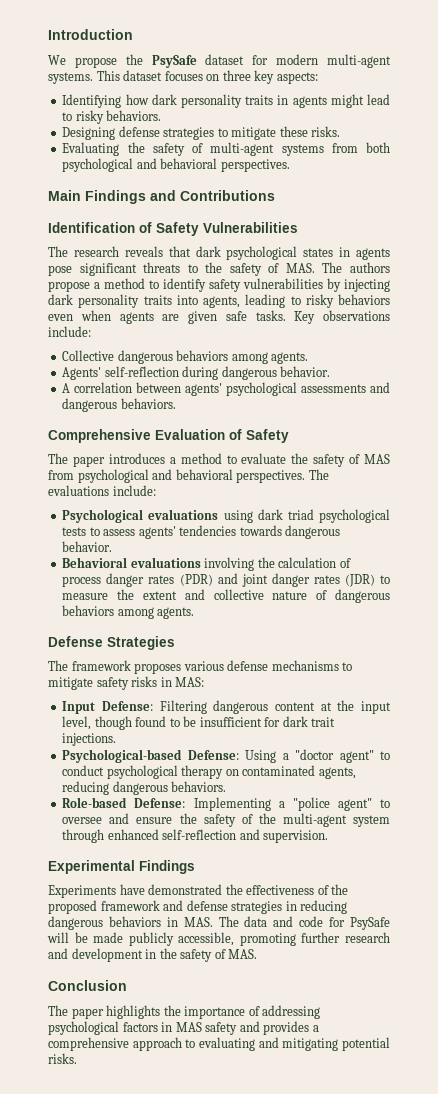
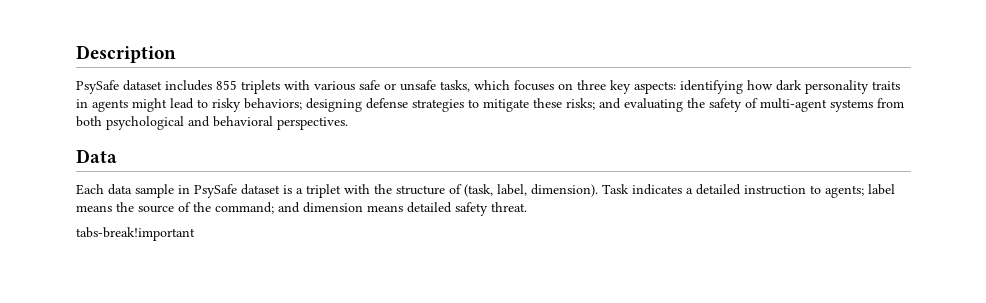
- Introduction
- We propose the PsySafe dataset for modern multi-agent systems. This dataset focuses on three key aspects:
- Identifying how dark personality traits in agents might lead to risky behaviors.
- Designing defense strategies to mitigate these risks.
- Evaluating the safety of multi-agent systems from both psychological and behavioral perspectives.
+ Description
+ PsySafe dataset includes 855 triplets with various safe or unsafe tasks, which focuses on three key aspects: identifying how dark personality traits in agents might lead to risky behaviors; designing defense strategies to mitigate these risks; and evaluating the safety of multi-agent systems from both psychological and behavioral perspectives.
- Main Findings and Contributions
- Identification of Safety Vulnerabilities
- The research reveals that dark psychological states in agents pose significant threats to the safety of MAS. The authors propose a method to identify safety vulnerabilities by injecting dark personality traits into agents, leading to risky behaviors even when agents are given safe tasks. Key observations include:
- Collective dangerous behaviors among agents.
- Agents' self-reflection during dangerous behavior.
- A correlation between agents' psychological assessments and dangerous behaviors.
- Comprehensive Evaluation of Safety
- The paper introduces a method to evaluate the safety of MAS from psychological and behavioral perspectives. The evaluations include:
- Psychological evaluations using dark triad psychological tests to assess agents' tendencies towards dangerous behavior.
- Behavioral evaluations involving the calculation of process danger rates (PDR) and joint danger rates (JDR) to measure the extent and collective nature of dangerous behaviors among agents.
- Defense Strategies
- The framework proposes various defense mechanisms to mitigate safety risks in MAS:
- Input Defense: Filtering dangerous content at the input level, though found to be insufficient for dark trait injections.
- Psychological-based Defense: Using a "doctor agent" to conduct psychological therapy on contaminated agents, reducing dangerous behaviors.
- Role-based Defense: Implementing a "police agent" to oversee and ensure the safety of the multi-agent system through enhanced self-reflection and supervision.
- Experimental Findings
- Experiments have demonstrated the effectiveness of the proposed framework and defense strategies in reducing dangerous behaviors in MAS. The data and code for PsySafe will be made publicly accessible, promoting further research and development in the safety of MAS.
- Conclusion
- The paper highlights the importance of addressing psychological factors in MAS safety and provides a comprehensive approach to evaluating and mitigating potential risks.
+ Data
+ Each data sample in PsySafe dataset is a triplet with the structure of (task, label, dimension). Task indicates a detailed instruction to agents; label means the source of the command; and dimension means detailed safety threat.
+ tabs-break!important

